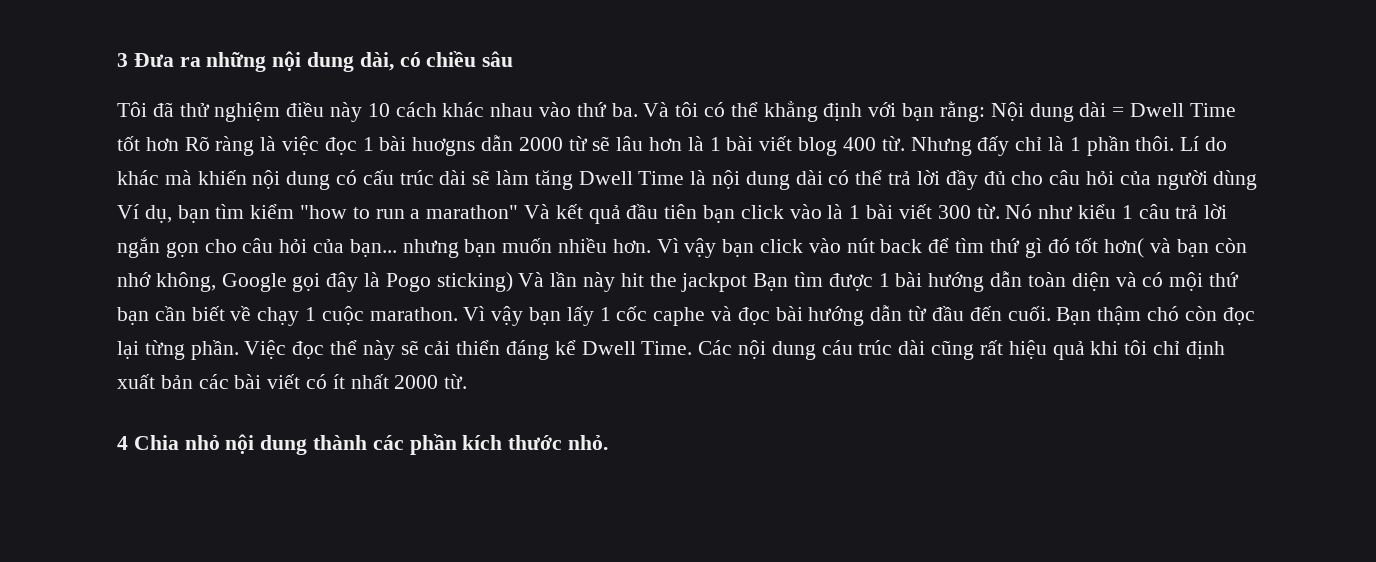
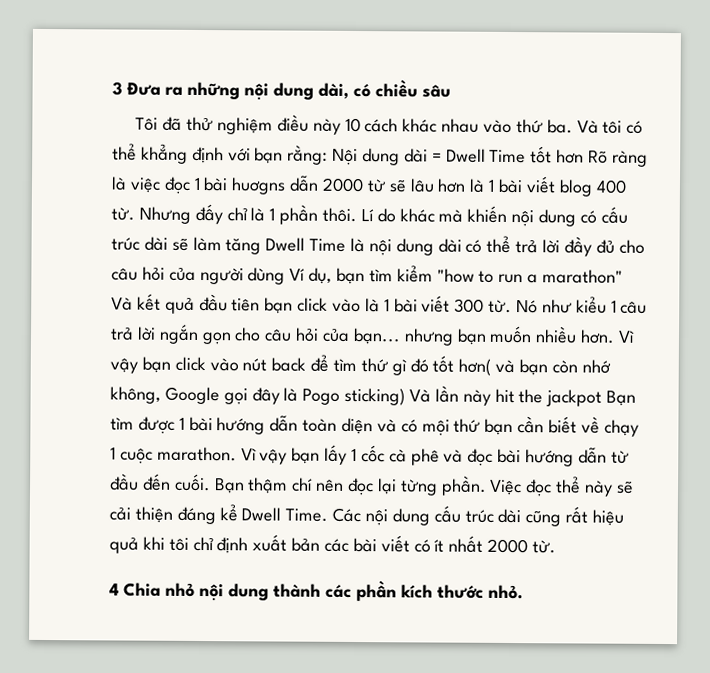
- Vì vậy bạn lấy 1 cốc caphe và đọc bài hướng dẫn từ đầu đến cuối.
+ Vì vậy bạn lấy 1 cốc cà phê và đọc bài hướng dẫn từ đầu đến cuối.
- Bạn thậm chó còn đọc lại từng phần.
+ Bạn thậm chí nên đọc lại từng phần.
- Việc đọc thể này sẽ cải thiển đáng kể Dwell Time.
+ Việc đọc thể này sẽ cải thiện đáng kể Dwell Time.
- Các nội dung cáu trúc dài cũng rất hiệu quả khi tôi chỉ định xuất bản các bài viết có ít nhất 2000 từ.
+ Các nội dung cấu trúc dài cũng rất hiệu quả khi tôi chỉ định xuất bản các bài viết có ít nhất 2000 từ.

